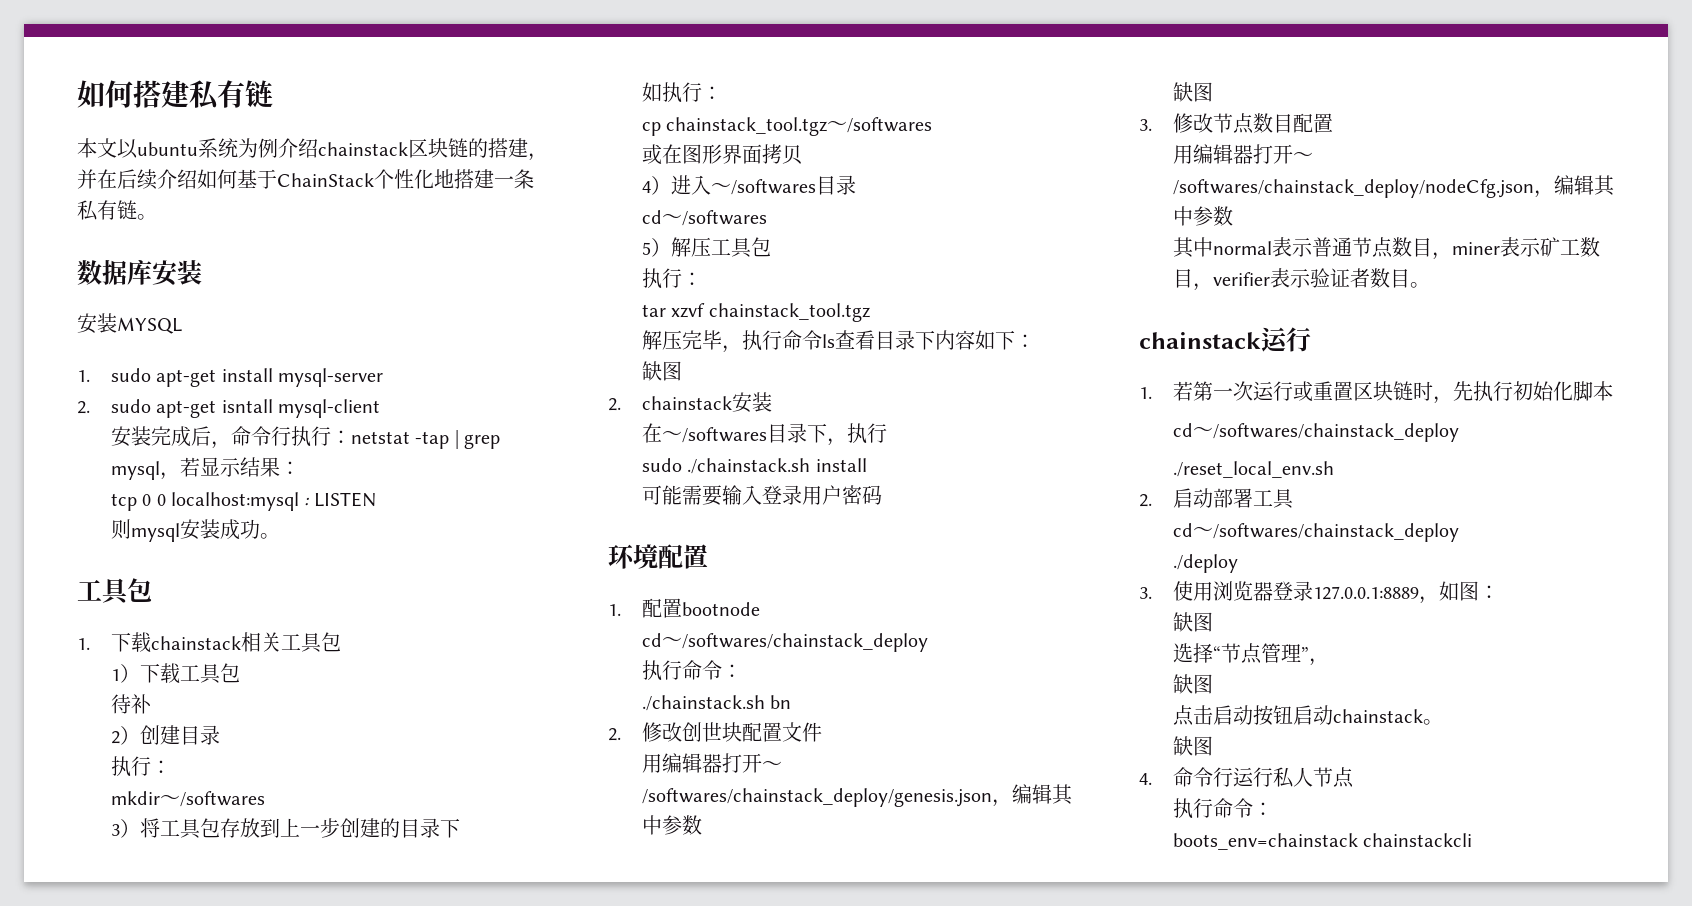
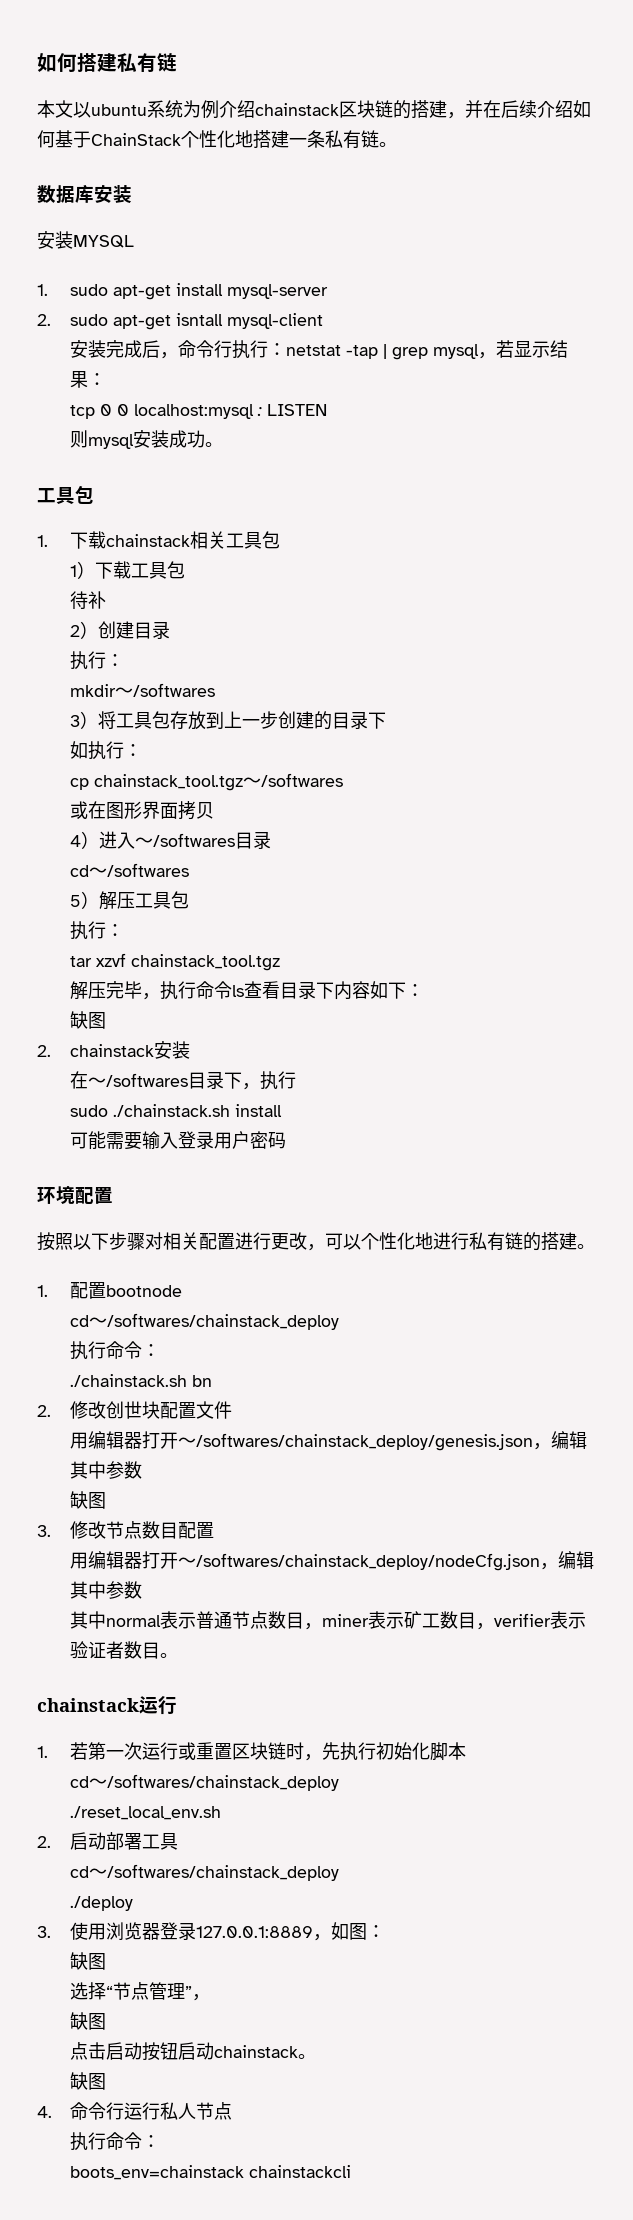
+ 按照以下步骤对相关配置进行更改，可以个性化地进行私有链的搭建。

